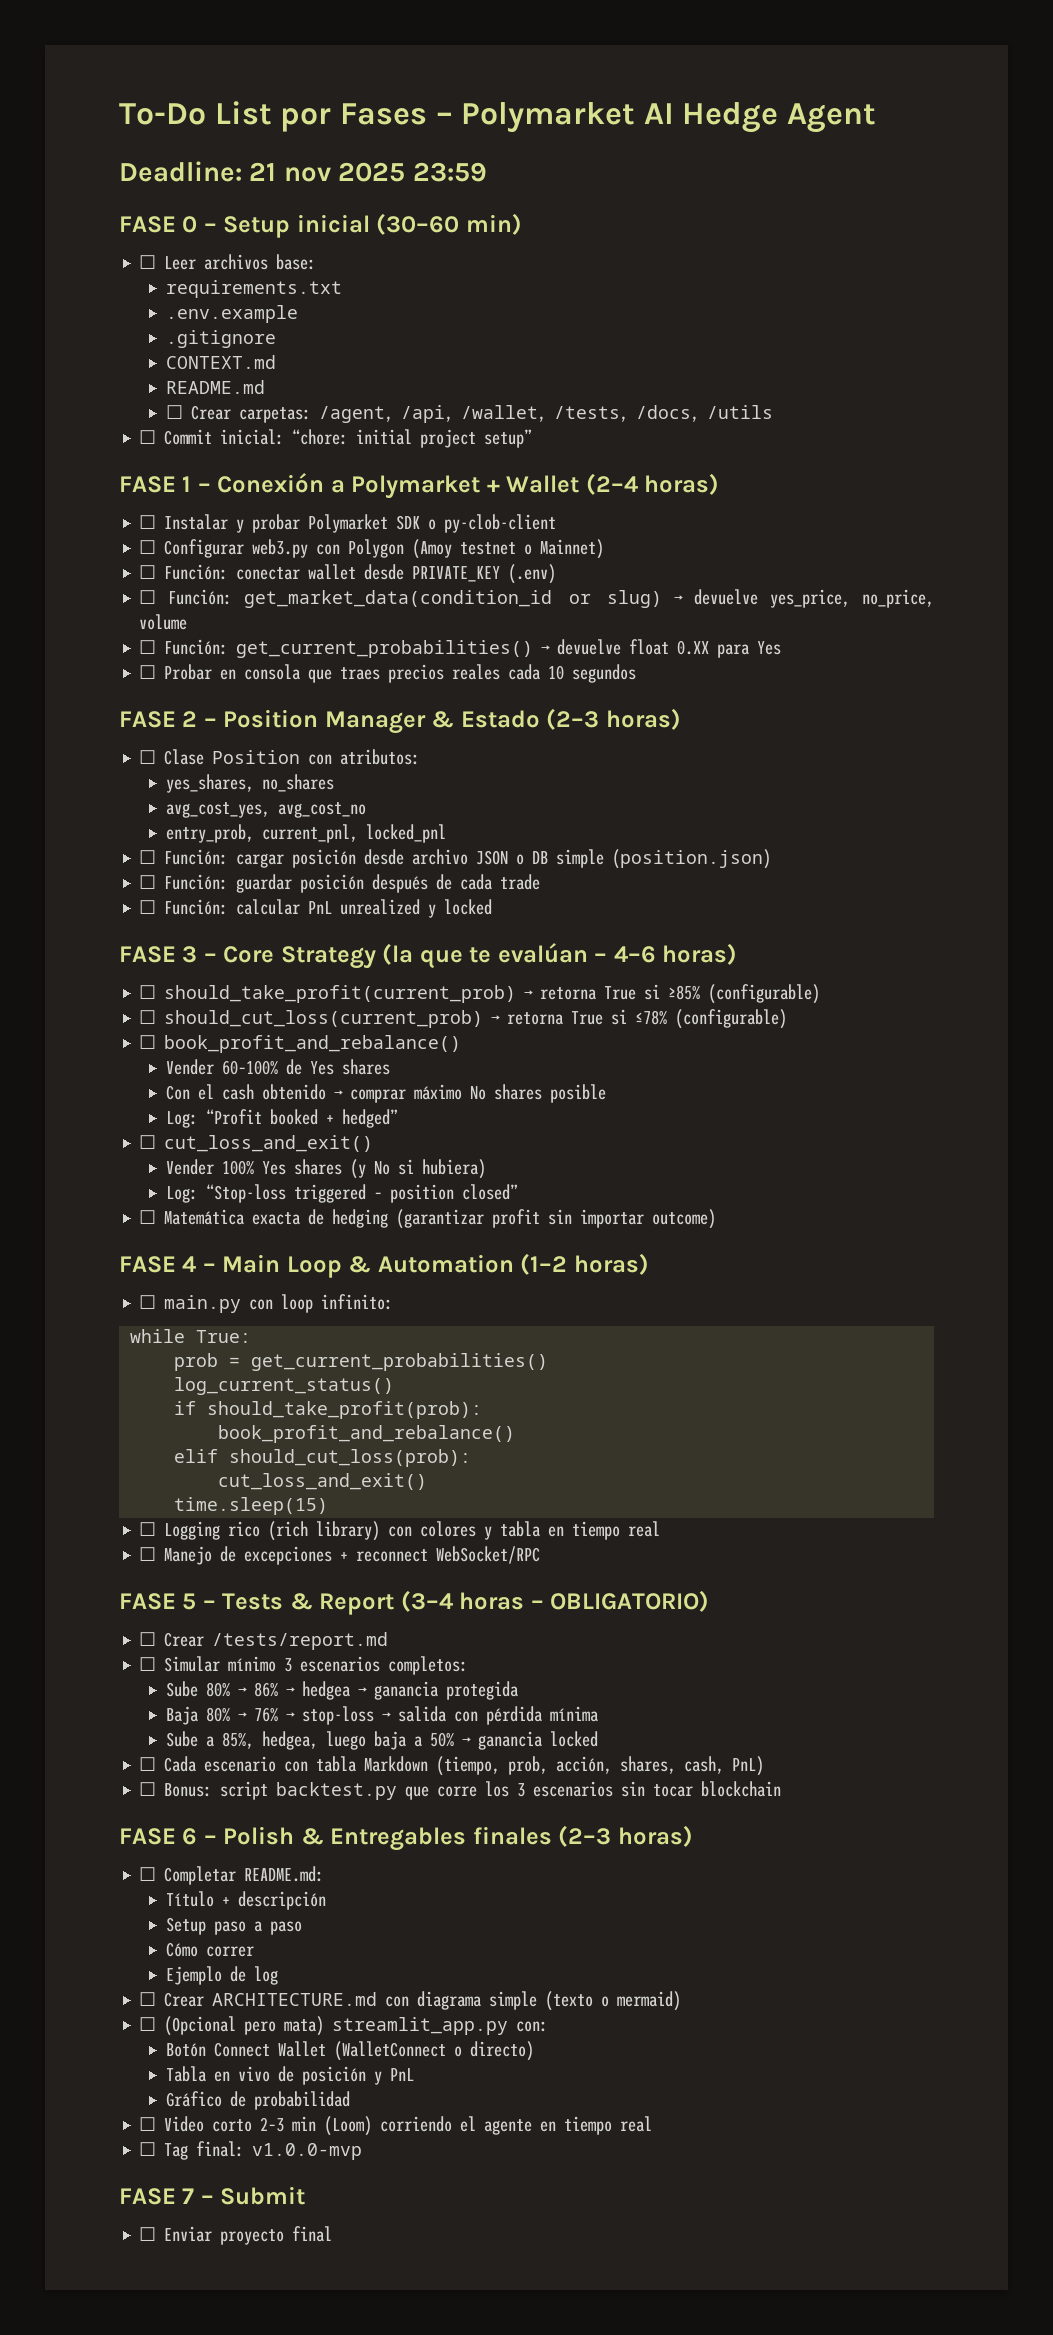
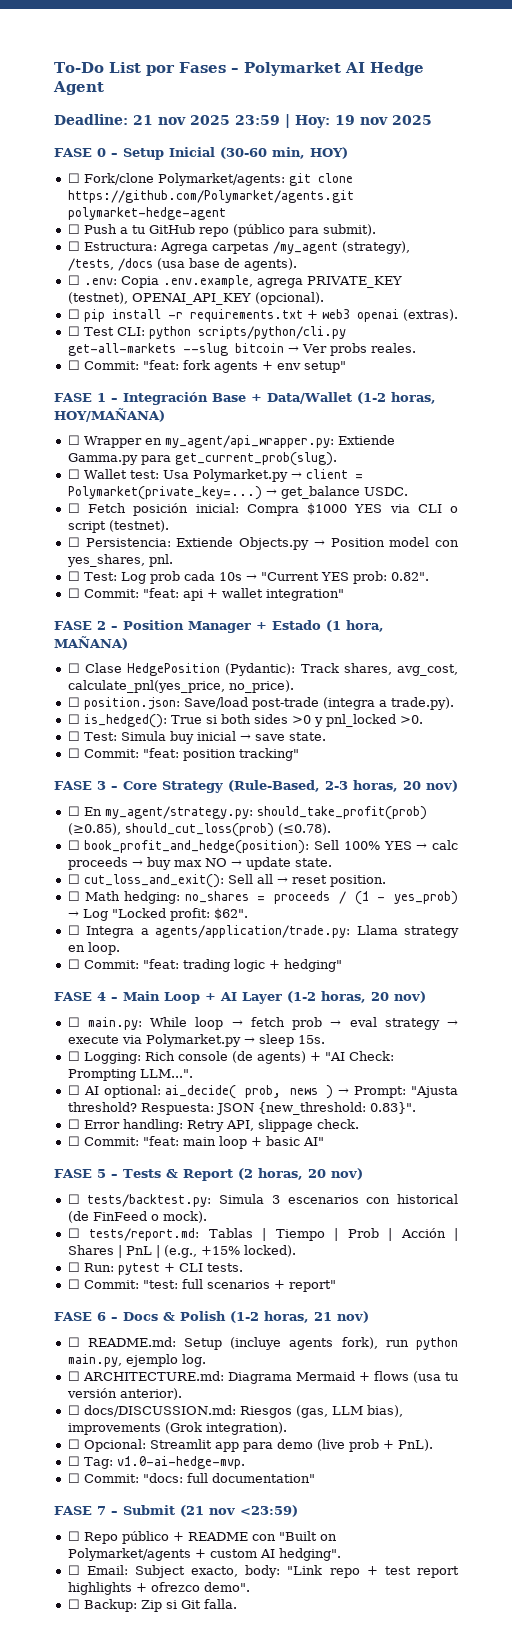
- Deadline: 21 nov 2025 23:59
+ Deadline: 21 nov 2025 23:59 | Hoy: 19 nov 2025
- FASE 0 – Setup inicial (30–60 min)
- ☐ Leer archivos base:
- requirements.txt
- .env.example
- .gitignore
- CONTEXT.md
- README.md
- ☐ Crear carpetas: /agent, /api, /wallet, /tests, /docs, /utils
- ☐ Commit inicial: “chore: initial project setup”
- FASE 1 – Conexión a Polymarket + Wallet (2–4 horas)
- ☐ Instalar y probar Polymarket SDK o py-clob-client
- ☐ Configurar web3.py con Polygon (Amoy testnet o Mainnet)
- ☐ Función: conectar wallet desde PRIVATE_KEY (.env)
- ☐ Función: get_market_data(condition_id or slug) → devuelve yes_price, no_price, volume
- ☐ Función: get_current_probabilities() → devuelve float 0.XX para Yes
- ☐ Probar en consola que traes precios reales cada 10 segundos
+ FASE 0 – Setup Inicial (30-60 min, HOY)
+ ☐ Fork/clone Polymarket/agents: git clone https://github.com/Polymarket/agents.git polymarket-hedge-agent
+ ☐ Push a tu GitHub repo (público para submit).
+ ☐ Estructura: Agrega carpetas /my_agent (strategy), /tests, /docs (usa base de agents).
+ ☐ .env: Copia .env.example, agrega PRIVATE_KEY (testnet), OPENAI_API_KEY (opcional).
+ ☐ pip install -r requirements.txt + web3 openai (extras).
+ ☐ Test CLI: python scripts/python/cli.py get-all-markets --slug bitcoin → Ver probs reales.
+ ☐ Commit: "feat: fork agents + env setup"
+ FASE 1 – Integración Base + Data/Wallet (1-2 horas, HOY/MAÑANA)
+ ☐ Wrapper en my_agent/api_wrapper.py: Extiende Gamma.py para get_current_prob(slug).
+ ☐ Wallet test: Usa Polymarket.py → client = Polymarket(private_key=...) → get_balance USDC.
+ ☐ Fetch posición inicial: Compra $1000 YES via CLI o script (testnet).
+ ☐ Persistencia: Extiende Objects.py → Position model con yes_shares, pnl.
+ ☐ Test: Log prob cada 10s → "Current YES prob: 0.82".
+ ☐ Commit: "feat: api + wallet integration"
- FASE 2 – Position Manager & Estado (2–3 horas)
- ☐ Clase Position con atributos:
- yes_shares, no_shares
- avg_cost_yes, avg_cost_no
- entry_prob, current_pnl, locked_pnl
- ☐ Función: cargar posición desde archivo JSON o DB simple (position.json)
- ☐ Función: guardar posición después de cada trade
- ☐ Función: calcular PnL unrealized y locked
+ FASE 2 – Position Manager + Estado (1 hora, MAÑANA)
+ ☐ Clase HedgePosition (Pydantic): Track shares, avg_cost, calculate_pnl(yes_price, no_price).
+ ☐ position.json: Save/load post-trade (integra a trade.py).
+ ☐ is_hedged(): True si both sides >0 y pnl_locked >0.
+ ☐ Test: Simula buy inicial → save state.
+ ☐ Commit: "feat: position tracking"
- FASE 3 – Core Strategy (la que te evalúan – 4–6 horas)
- ☐ should_take_profit(current_prob) → retorna True si ≥85% (configurable)
- ☐ should_cut_loss(current_prob) → retorna True si ≤78% (configurable)
- ☐ book_profit_and_rebalance()
- Vender 60–100% de Yes shares
- Con el cash obtenido → comprar máximo No shares posible
- Log: “Profit booked + hedged”
- ☐ cut_loss_and_exit()
- Vender 100% Yes shares (y No si hubiera)
- Log: “Stop-loss triggered – position closed”
- ☐ Matemática exacta de hedging (garantizar profit sin importar outcome)
+ FASE 3 – Core Strategy (Rule-Based, 2-3 horas, 20 nov)
+ ☐ En my_agent/strategy.py: should_take_profit(prob) (≥0.85), should_cut_loss(prob) (≤0.78).
+ ☐ book_profit_and_hedge(position): Sell 100% YES → calc proceeds → buy max NO → update state.
+ ☐ cut_loss_and_exit(): Sell all → reset position.
+ ☐ Math hedging: no_shares = proceeds / (1 - yes_prob) → Log "Locked profit: $62".
+ ☐ Integra a agents/application/trade.py: Llama strategy en loop.
+ ☐ Commit: "feat: trading logic + hedging"
- FASE 4 – Main Loop & Automation (1–2 horas)
- ☐ main.py con loop infinito:
- while True:
- prob = get_current_probabilities()
- log_current_status()
- if should_take_profit(prob):
- book_profit_and_rebalance()
- elif should_cut_loss(prob):
- cut_loss_and_exit()
- time.sleep(15)
- ☐ Logging rico (rich library) con colores y tabla en tiempo real
- ☐ Manejo de excepciones + reconnect WebSocket/RPC
+ FASE 4 – Main Loop + AI Layer (1-2 horas, 20 nov)
+ ☐ main.py: While loop → fetch prob → eval strategy → execute via Polymarket.py → sleep 15s.
+ ☐ Logging: Rich console (de agents) + "AI Check: Prompting LLM...".
+ ☐ AI optional: ai_decide( prob, news ) → Prompt: "Ajusta threshold? Respuesta: JSON {new_threshold: 0.83}".
+ ☐ Error handling: Retry API, slippage check.
+ ☐ Commit: "feat: main loop + basic AI"
- FASE 5 – Tests & Report (3–4 horas – OBLIGATORIO)
- ☐ Crear /tests/report.md
- ☐ Simular mínimo 3 escenarios completos:
- Sube 80% → 86% → hedgea → ganancia protegida
- Baja 80% → 76% → stop-loss → salida con pérdida mínima
- Sube a 85%, hedgea, luego baja a 50% → ganancia locked
- ☐ Cada escenario con tabla Markdown (tiempo, prob, acción, shares, cash, PnL)
- ☐ Bonus: script backtest.py que corre los 3 escenarios sin tocar blockchain
- FASE 6 – Polish & Entregables finales (2–3 horas)
- ☐ Completar README.md:
- Título + descripción
- Setup paso a paso
- Cómo correr
- Ejemplo de log
- ☐ Crear ARCHITECTURE.md con diagrama simple (texto o mermaid)
- ☐ (Opcional pero mata) streamlit_app.py con:
- Botón Connect Wallet (WalletConnect o directo)
- Tabla en vivo de posición y PnL
- Gráfico de probabilidad
- ☐ Video corto 2–3 min (Loom) corriendo el agente en tiempo real
- ☐ Tag final: v1.0.0-mvp
- FASE 7 – Submit
- ☐ Enviar proyecto final
+ FASE 5 – Tests & Report (2 horas, 20 nov)
+ ☐ tests/backtest.py: Simula 3 escenarios con historical (de FinFeed o mock).
+ ☐ tests/report.md: Tablas | Tiempo | Prob | Acción | Shares | PnL | (e.g., +15% locked).
+ ☐ Run: pytest + CLI tests.
+ ☐ Commit: "test: full scenarios + report"
+ FASE 6 – Docs & Polish (1-2 horas, 21 nov)
+ ☐ README.md: Setup (incluye agents fork), run python main.py, ejemplo log.
+ ☐ ARCHITECTURE.md: Diagrama Mermaid + flows (usa tu versión anterior).
+ ☐ docs/DISCUSSION.md: Riesgos (gas, LLM bias), improvements (Grok integration).
+ ☐ Opcional: Streamlit app para demo (live prob + PnL).
+ ☐ Tag: v1.0-ai-hedge-mvp.
+ ☐ Commit: "docs: full documentation"
+ FASE 7 – Submit (21 nov <23:59)
+ ☐ Repo público + README con "Built on Polymarket/agents + custom AI hedging".
+ ☐ Email: Subject exacto, body: "Link repo + test report highlights + ofrezco demo".
+ ☐ Backup: Zip si Git falla.

